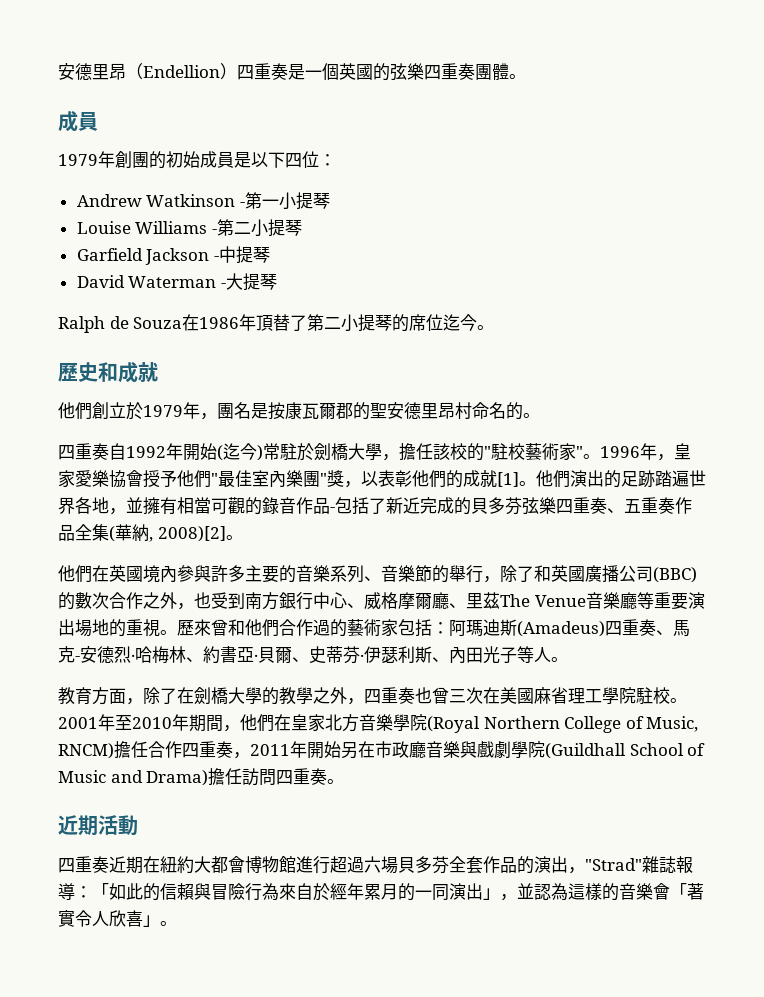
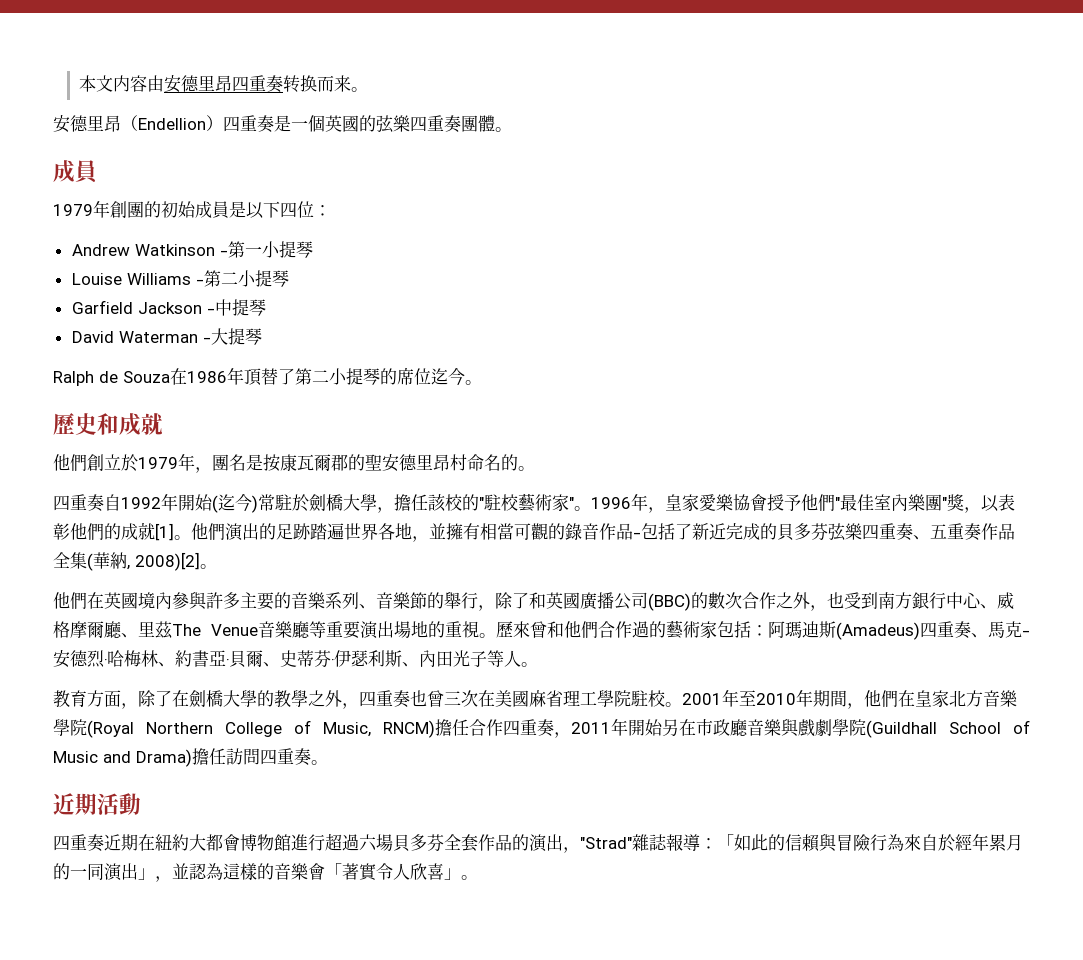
+ 本文内容由安德里昂四重奏转换而来。

